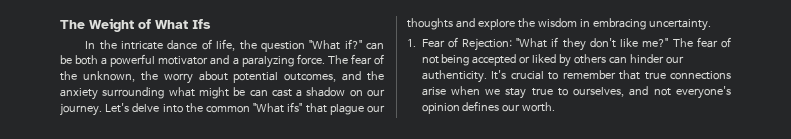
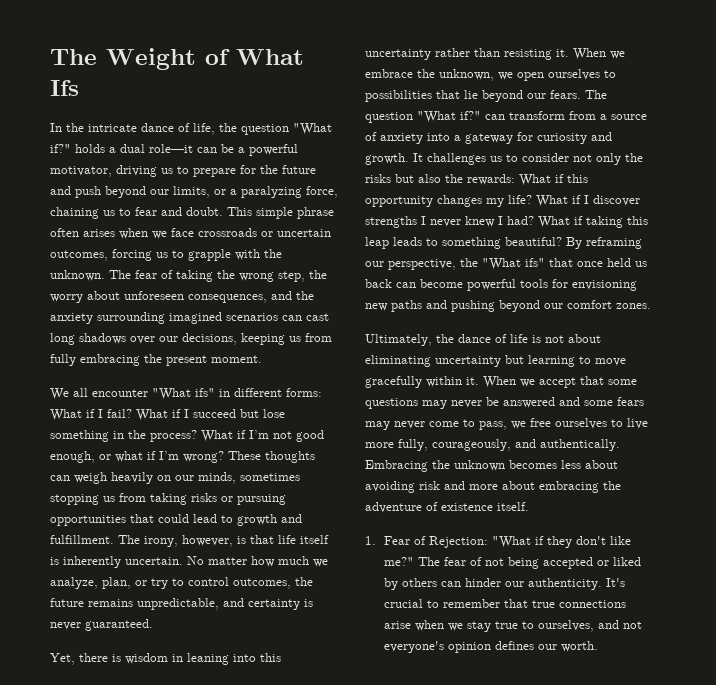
- In the intricate dance of life, the question "What if?" can be both a powerful motivator and a paralyzing force. The fear of the unknown, the worry about potential outcomes, and the anxiety surrounding what might be can cast a shadow on our journey. Let's delve into the common "What ifs" that plague our thoughts and explore the wisdom in embracing uncertainty.
+ In the intricate dance of life, the question "What if?" holds a dual role—it can be a powerful motivator, driving us to prepare for the future and push beyond our limits, or a paralyzing force, chaining us to fear and doubt. This simple phrase often arises when we face crossroads or uncertain outcomes, forcing us to grapple with the unknown. The fear of taking the wrong step, the worry about unforeseen consequences, and the anxiety surrounding imagined scenarios can cast long shadows over our decisions, keeping us from fully embracing the present moment.
+ We all encounter "What ifs" in different forms: What if I fail? What if I succeed but lose something in the process? What if I’m not good enough, or what if I’m wrong? These thoughts can weigh heavily on our minds, sometimes stopping us from taking risks or pursuing opportunities that could lead to growth and fulfillment. The irony, however, is that life itself is inherently uncertain. No matter how much we analyze, plan, or try to control outcomes, the future remains unpredictable, and certainty is never guaranteed.
+ Yet, there is wisdom in leaning into this uncertainty rather than resisting it. When we embrace the unknown, we open ourselves to possibilities that lie beyond our fears. The question "What if?" can transform from a source of anxiety into a gateway for curiosity and growth. It challenges us to consider not only the risks but also the rewards: What if this opportunity changes my life? What if I discover strengths I never knew I had? What if taking this leap leads to something beautiful? By reframing our perspective, the "What ifs" that once held us back can become powerful tools for envisioning new paths and pushing beyond our comfort zones.
+ Ultimately, the dance of life is not about eliminating uncertainty but learning to move gracefully within it. When we accept that some questions may never be answered and some fears may never come to pass, we free ourselves to live more fully, courageously, and authentically. Embracing the unknown becomes less about avoiding risk and more about embracing the adventure of existence itself.

